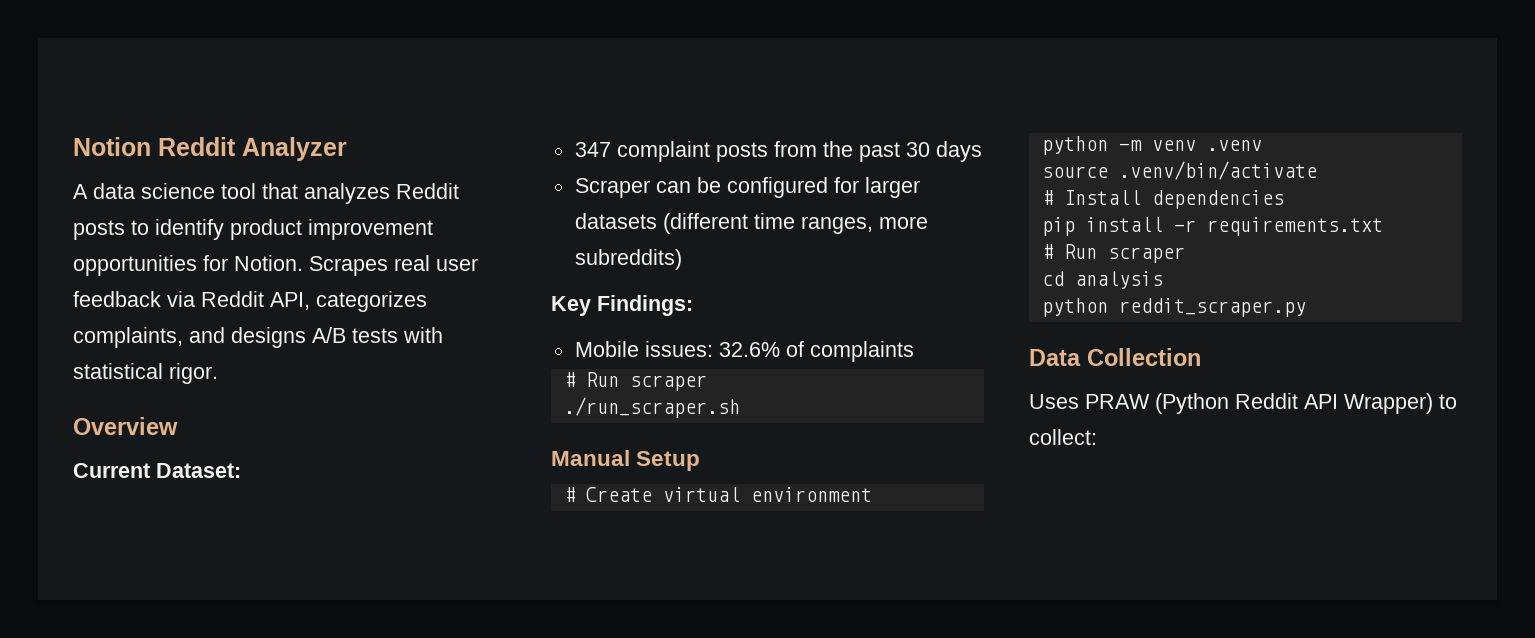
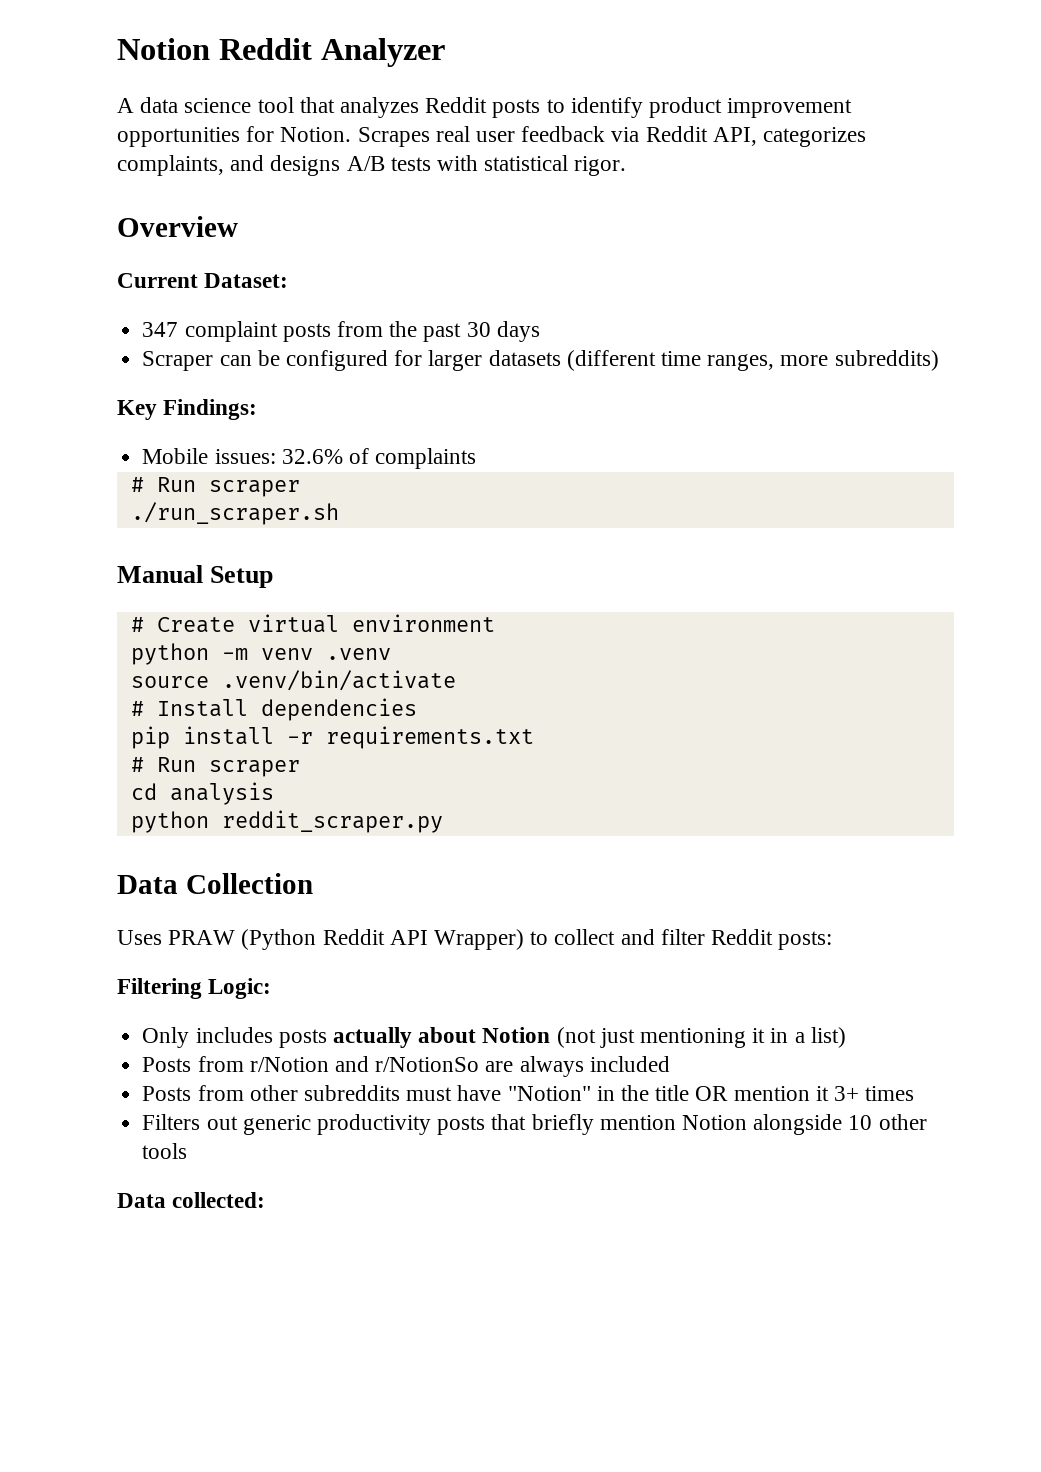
- Uses PRAW (Python Reddit API Wrapper) to collect:
+ Uses PRAW (Python Reddit API Wrapper) to collect and filter Reddit posts:
+ Filtering Logic:
+ Only includes posts actually about Notion (not just mentioning it in a list)
+ Posts from r/Notion and r/NotionSo are always included
+ Posts from other subreddits must have "Notion" in the title OR mention it 3+ times
+ Filters out generic productivity posts that briefly mention Notion alongside 10 other tools
+ Data collected:

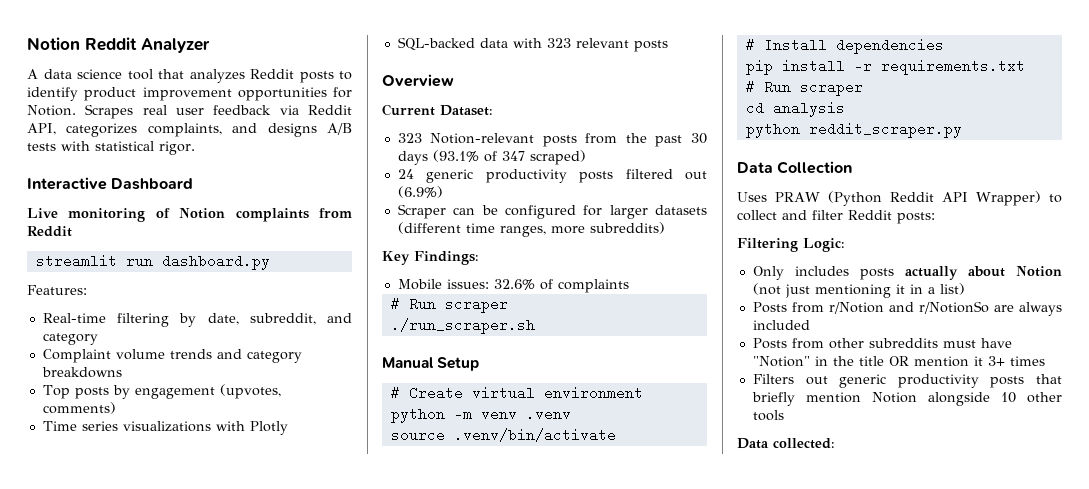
+ Interactive Dashboard
+ Live monitoring of Notion complaints from Reddit
+ streamlit run dashboard.py
+ Features:
+ Real-time filtering by date, subreddit, and category
+ Complaint volume trends and category breakdowns
+ Top posts by engagement (upvotes, comments)
+ Time series visualizations with Plotly
+ SQL-backed data with 323 relevant posts
- 347 complaint posts from the past 30 days
+ 323 Notion-relevant posts from the past 30 days (93.1% of 347 scraped)
+ 24 generic productivity posts filtered out (6.9%)

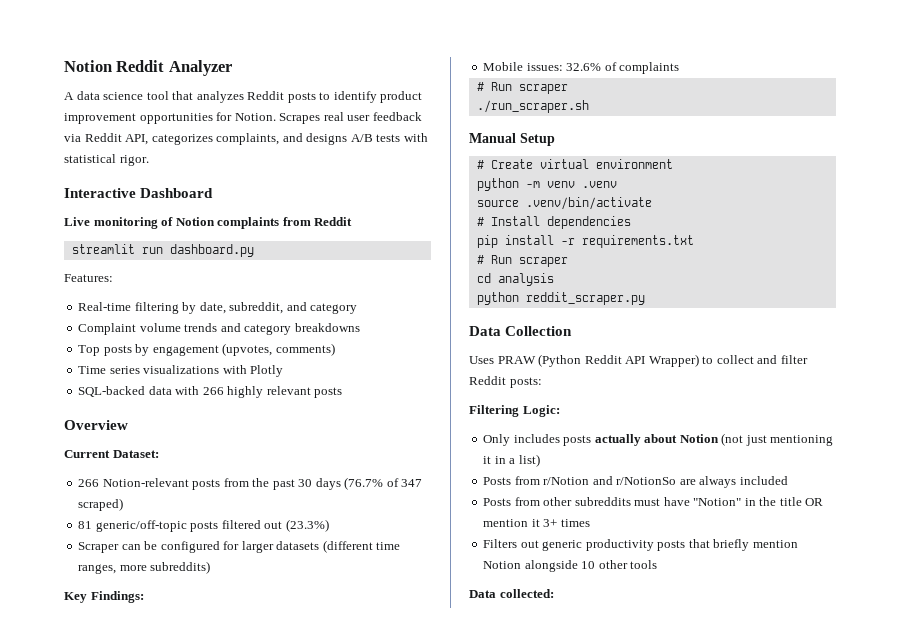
- SQL-backed data with 323 relevant posts
+ SQL-backed data with 266 highly relevant posts
- 323 Notion-relevant posts from the past 30 days (93.1% of 347 scraped)
+ 266 Notion-relevant posts from the past 30 days (76.7% of 347 scraped)
- 24 generic productivity posts filtered out (6.9%)
+ 81 generic/off-topic posts filtered out (23.3%)

